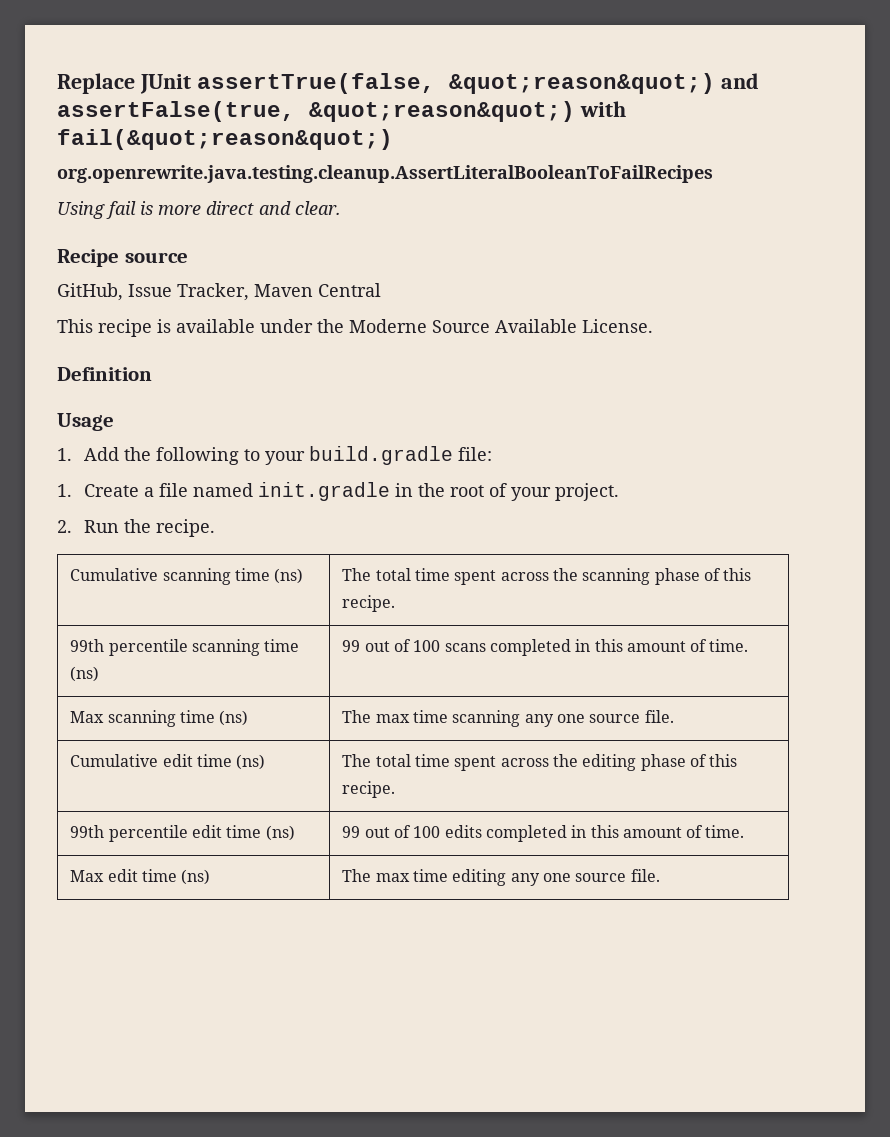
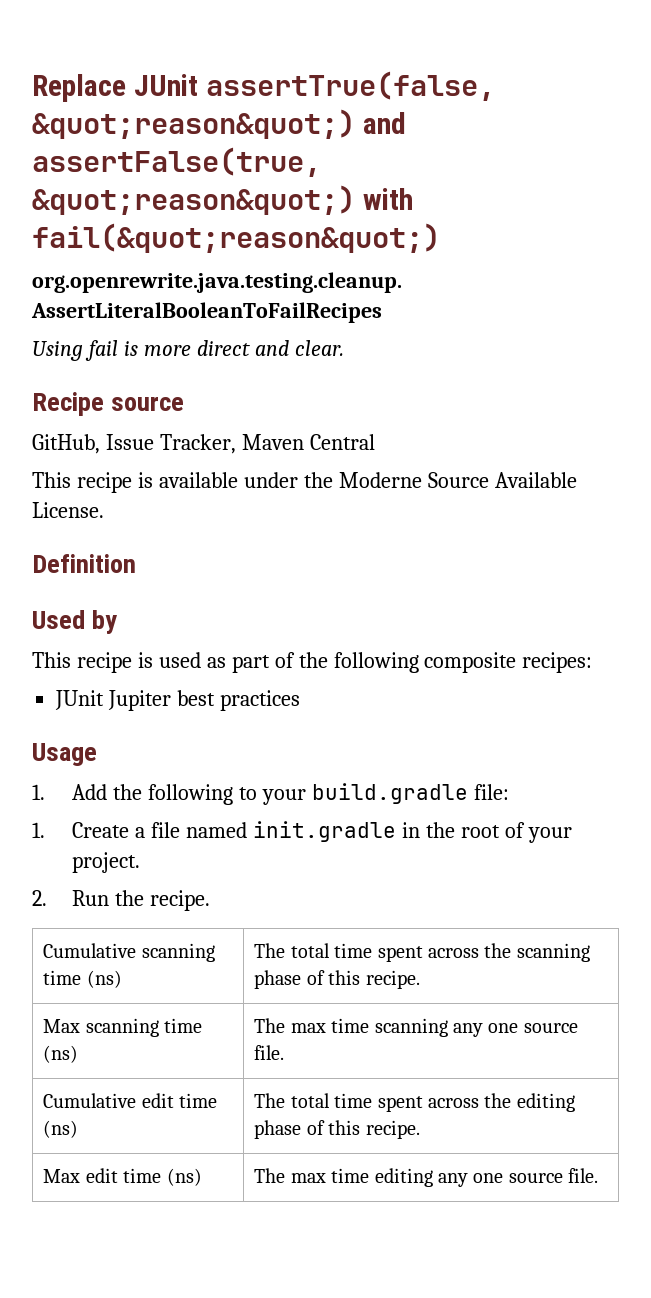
+ Used by
+ This recipe is used as part of the following composite recipes:
+ JUnit Jupiter best practices
- 99th percentile scanning time (ns) | 99 out of 100 scans completed in this amount of time.
- 99th percentile edit time (ns) | 99 out of 100 edits completed in this amount of time.

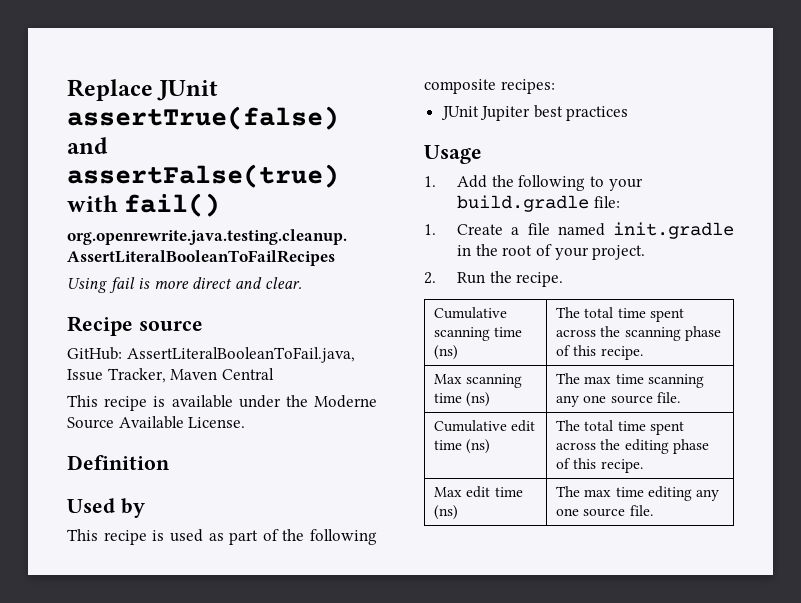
- Replace JUnit assertTrue(false, &quot;reason&quot;) and assertFalse(true, &quot;reason&quot;) with fail(&quot;reason&quot;)
+ Replace JUnit assertTrue(false) and assertFalse(true) with fail()
- GitHub, Issue Tracker, Maven Central
+ GitHub: AssertLiteralBooleanToFail.java, Issue Tracker, Maven Central

